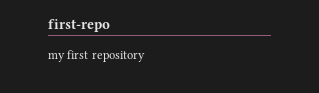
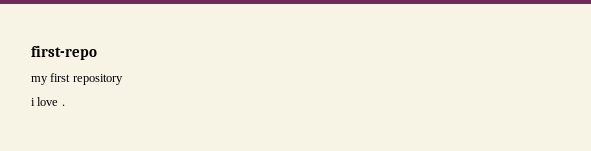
+ i love .

